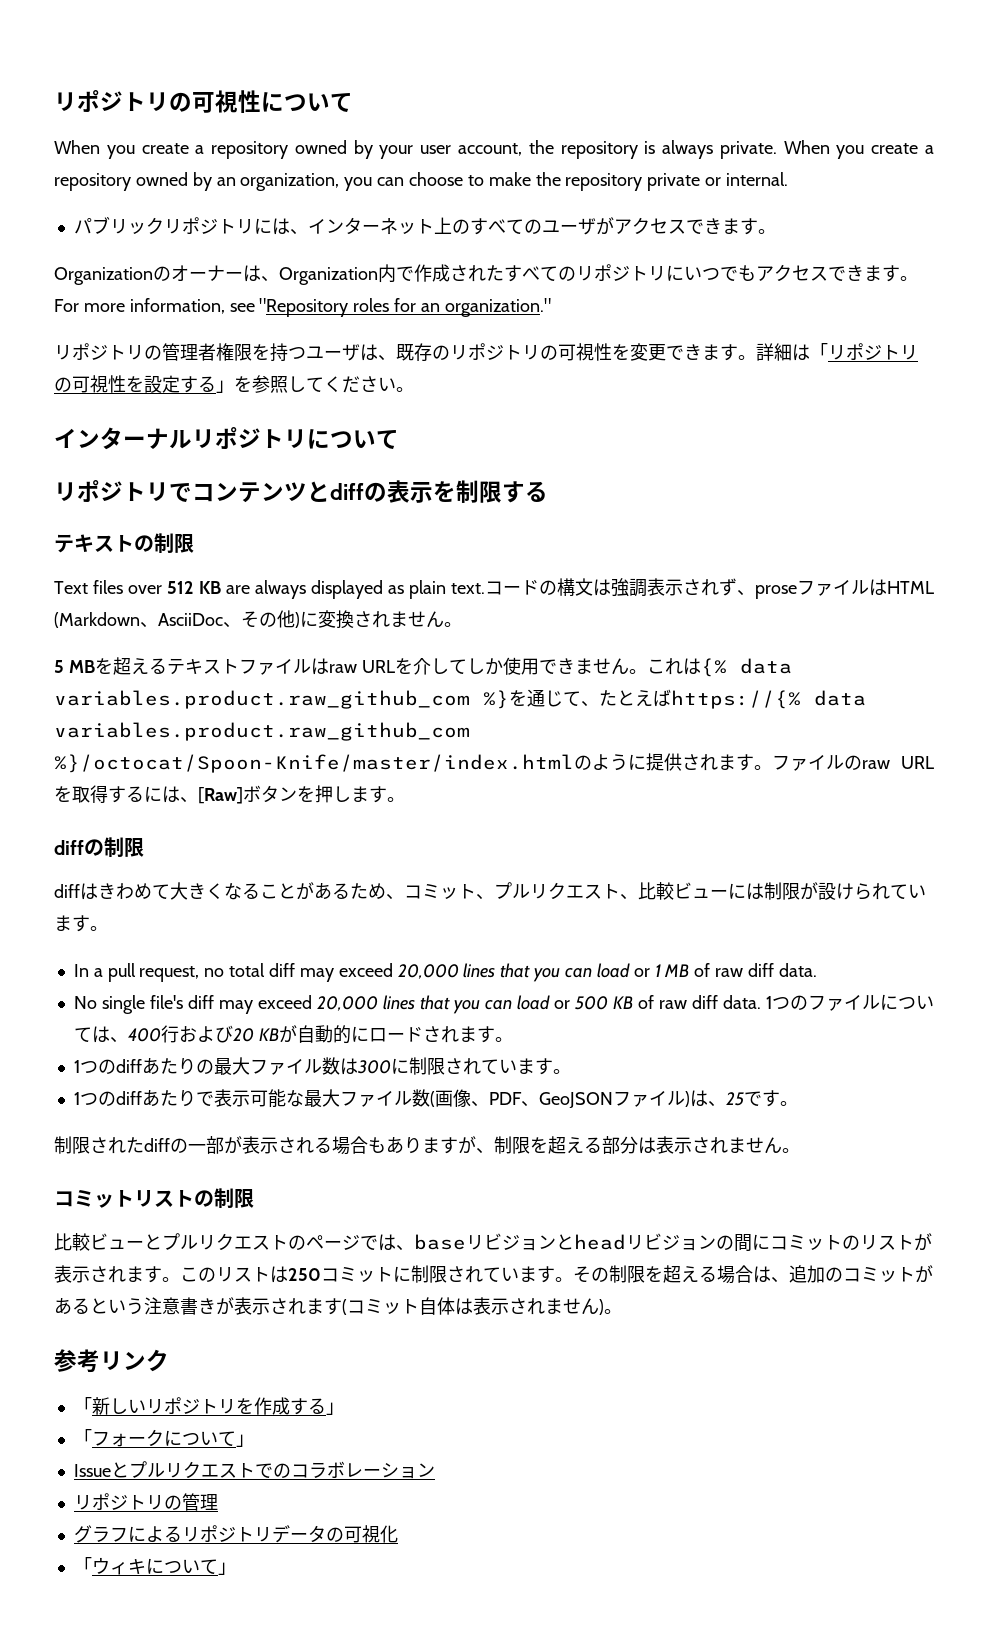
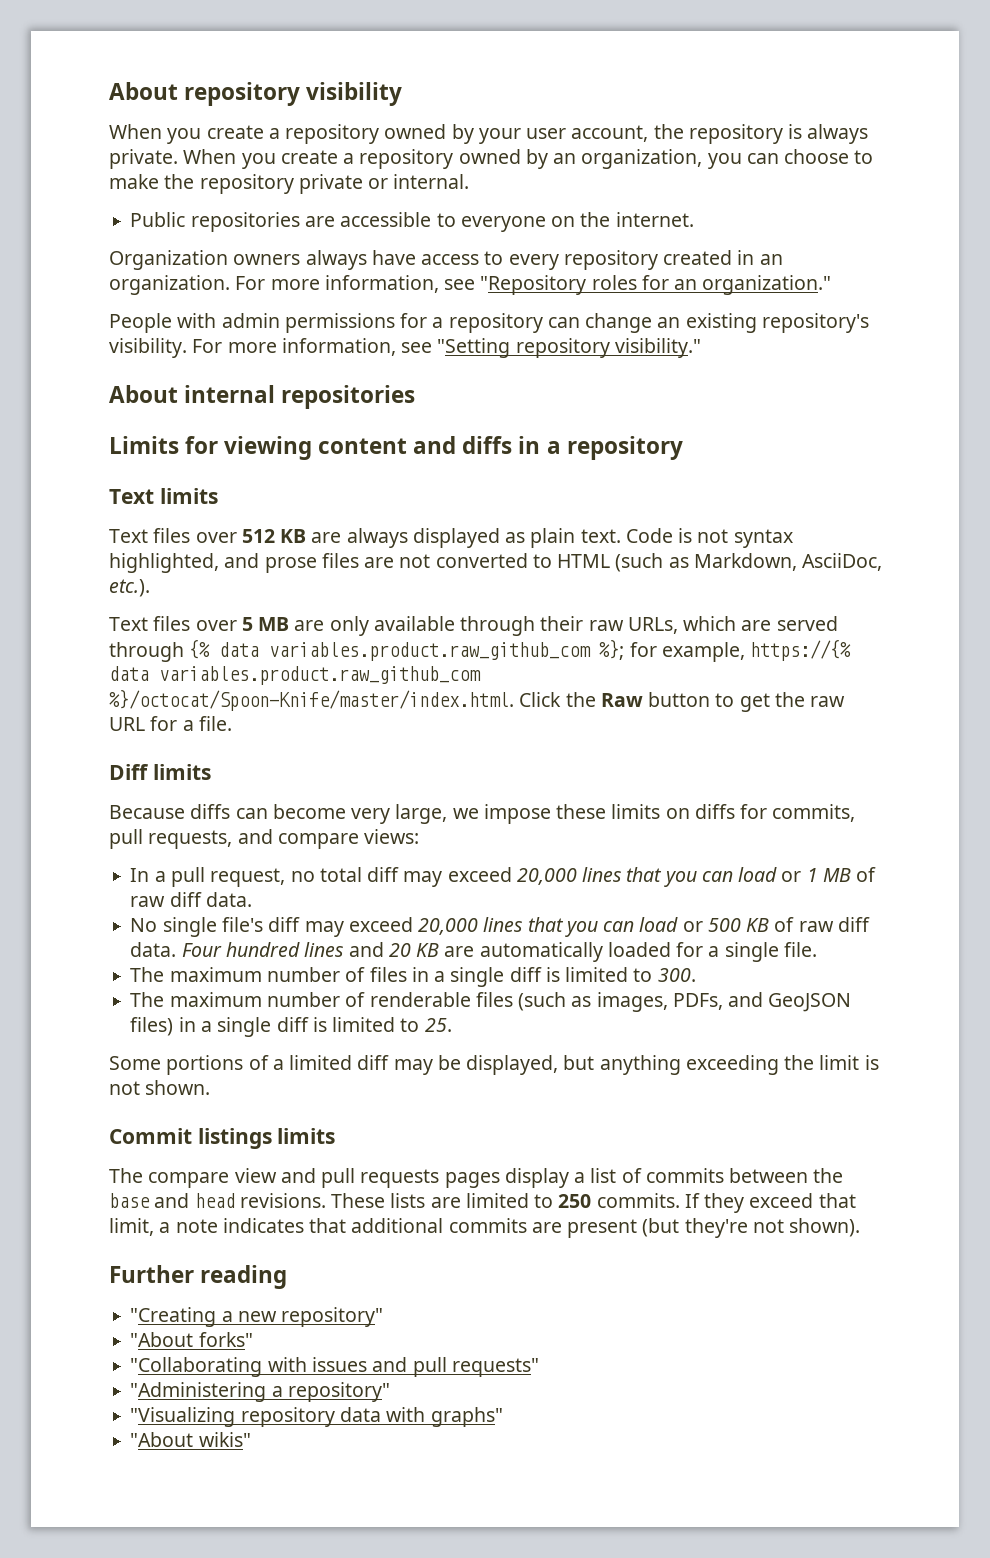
- リポジトリの可視性について
+ About repository visibility
- パブリックリポジトリには、インターネット上のすべてのユーザがアクセスできます。
- Organizationのオーナーは、Organization内で作成されたすべてのリポジトリにいつでもアクセスできます。
+ Public repositories are accessible to everyone on the internet.
+ Organization owners always have access to every repository created in an organization.
- リポジトリの管理者権限を持つユーザは、既存のリポジトリの可視性を変更できます。詳細は「リポジトリの可視性を設定する」を参照してください。
- インターナルリポジトリについて
- リポジトリでコンテンツとdiffの表示を制限する
- テキストの制限
+ People with admin permissions for a repository can change an existing repository's visibility. For more information, see "Setting repository visibility."
+ About internal repositories
+ Limits for viewing content and diffs in a repository
+ Text limits
- コードの構文は強調表示されず、proseファイルはHTML (Markdown、AsciiDoc、その他)に変換されません。
- 5 MBを超えるテキストファイルはraw URLを介してしか使用できません。これは{% data variables.product.raw_github_com %}を通じて、たとえばhttps://{% data variables.product.raw_github_com %}/octocat/Spoon-Knife/master/index.htmlのように提供されます。ファイルのraw URLを取得するには、[Raw]ボタンを押します。
- diffの制限
- diffはきわめて大きくなることがあるため、コミット、プルリクエスト、比較ビューには制限が設けられています。
+ Code is not syntax highlighted, and prose files are not converted to HTML (such as Markdown, AsciiDoc, etc.).
+ Text files over 5 MB are only available through their raw URLs, which are served through {% data variables.product.raw_github_com %}; for example, https://{% data variables.product.raw_github_com %}/octocat/Spoon-Knife/master/index.html. Click the Raw button to get the raw URL for a file.
+ Diff limits
+ Because diffs can become very large, we impose these limits on diffs for commits, pull requests, and compare views:
- 1つのファイルについては、400行および20 KBが自動的にロードされます。
- 1つのdiffあたりの最大ファイル数は300に制限されています。
- 1つのdiffあたりで表示可能な最大ファイル数(画像、PDF、GeoJSONファイル)は、25です。
- 制限されたdiffの一部が表示される場合もありますが、制限を超える部分は表示されません。
- コミットリストの制限
- 比較ビューとプルリクエストのページでは、baseリビジョンとheadリビジョンの間にコミットのリストが表示されます。このリストは250コミットに制限されています。その制限を超える場合は、追加のコミットがあるという注意書きが表示されます(コミット自体は表示されません)。
- 参考リンク
- 「新しいリポジトリを作成する」
- 「フォークについて」
- Issueとプルリクエストでのコラボレーション
- リポジトリの管理
- グラフによるリポジトリデータの可視化
- 「ウィキについて」
+ Four hundred lines and 20 KB are automatically loaded for a single file.
+ The maximum number of files in a single diff is limited to 300.
+ The maximum number of renderable files (such as images, PDFs, and GeoJSON files) in a single diff is limited to 25.
+ Some portions of a limited diff may be displayed, but anything exceeding the limit is not shown.
+ Commit listings limits
+ The compare view and pull requests pages display a list of commits between the base and head revisions. These lists are limited to 250 commits. If they exceed that limit, a note indicates that additional commits are present (but they're not shown).
+ Further reading
+ "Creating a new repository"
+ "About forks"
+ "Collaborating with issues and pull requests"
+ "Administering a repository"
+ "Visualizing repository data with graphs"
+ "About wikis"

